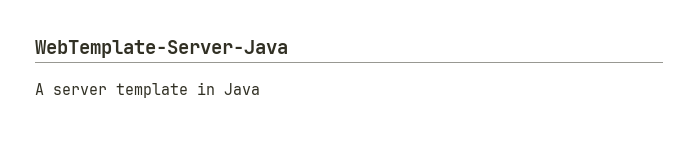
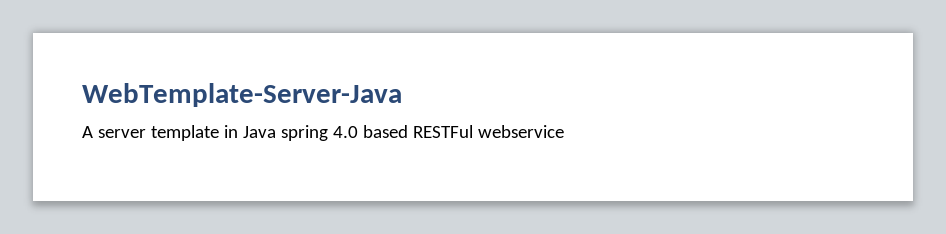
- A server template in Java
+ A server template in Java spring 4.0 based RESTFul webservice

